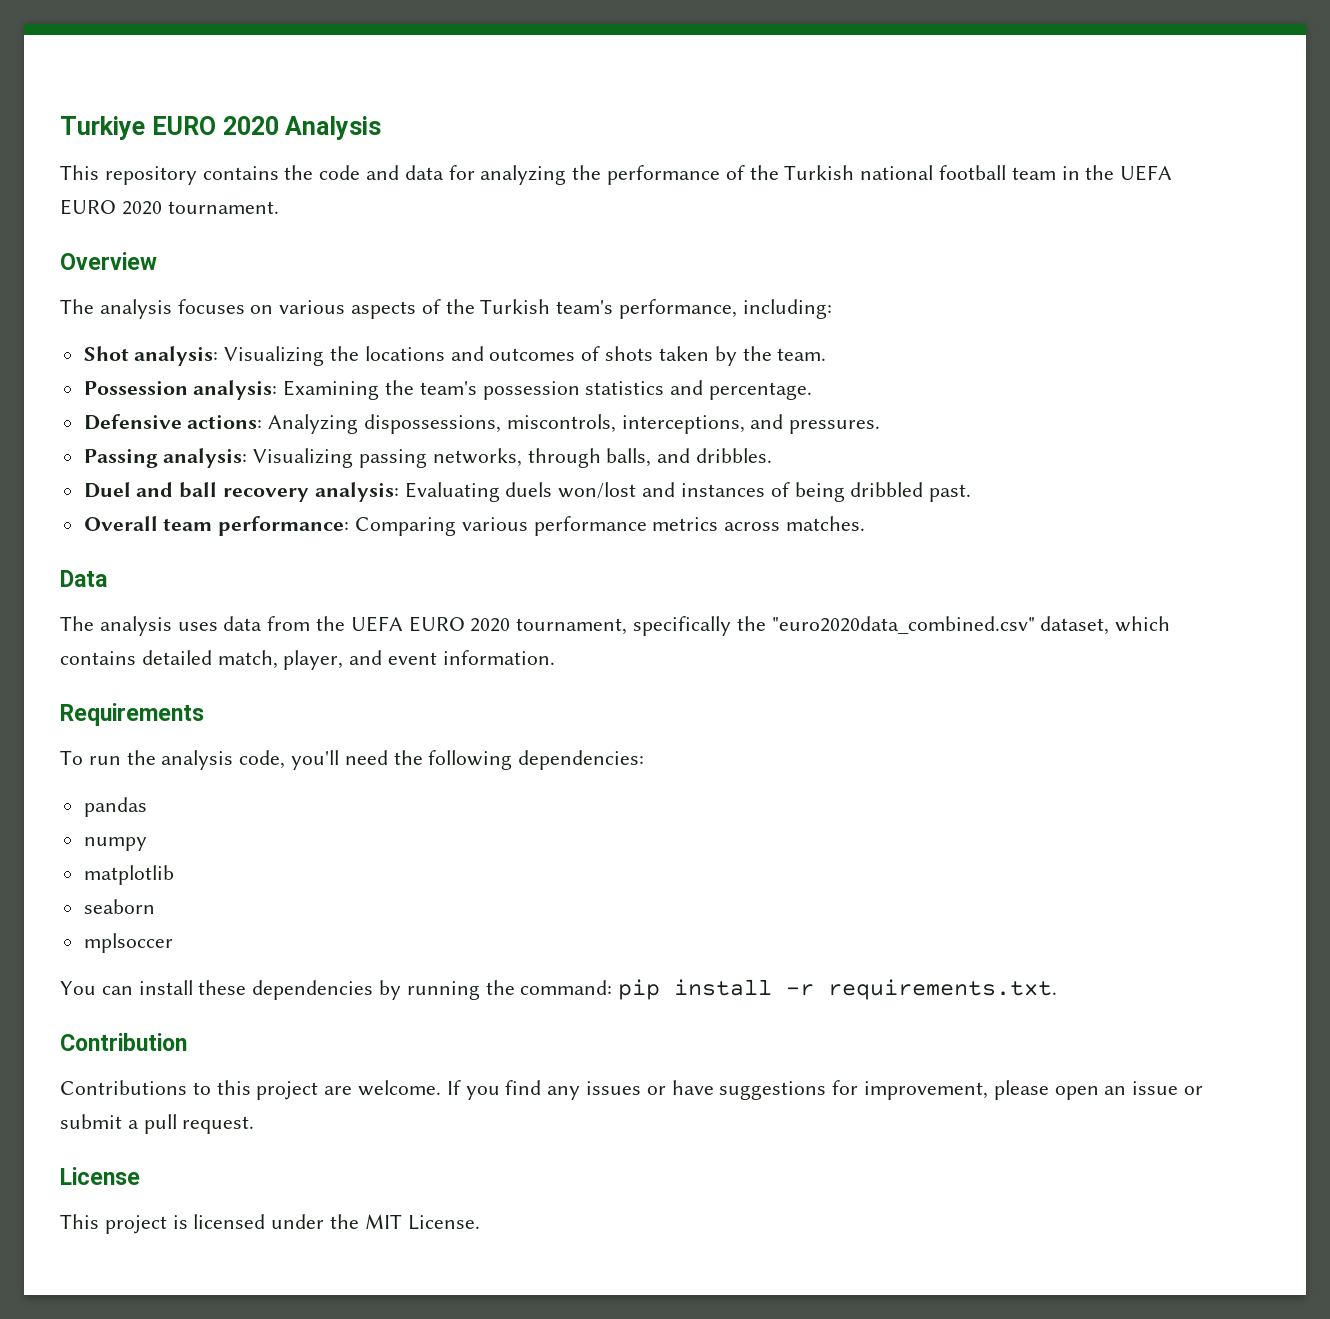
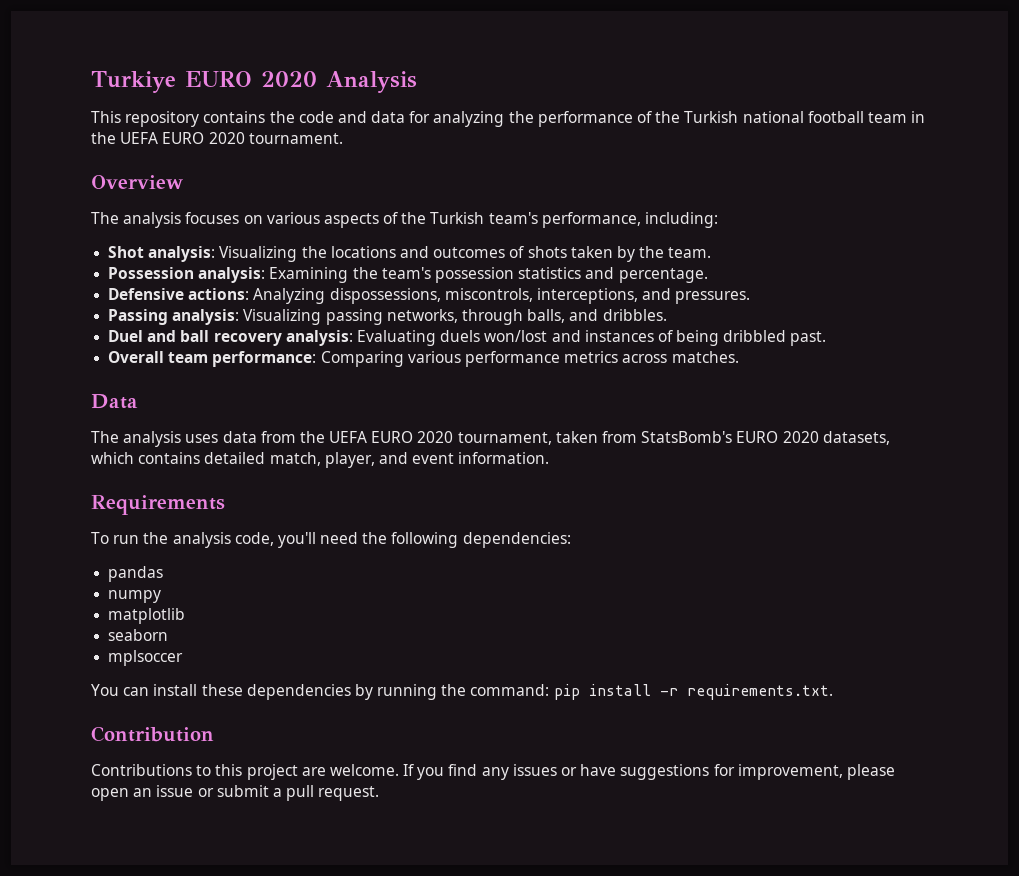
- The analysis uses data from the UEFA EURO 2020 tournament, specifically the "euro2020data_combined.csv" dataset, which contains detailed match, player, and event information.
+ The analysis uses data from the UEFA EURO 2020 tournament, taken from StatsBomb's EURO 2020 datasets, which contains detailed match, player, and event information.
- License
- This project is licensed under the MIT License.

